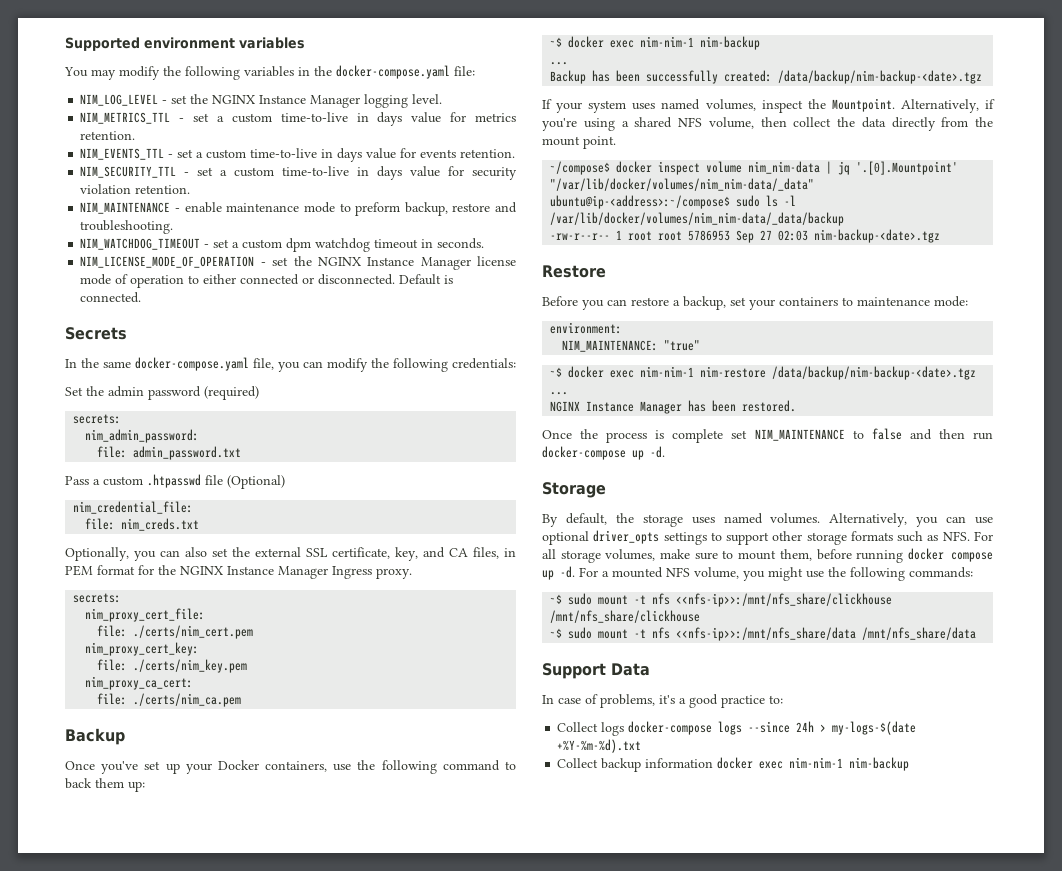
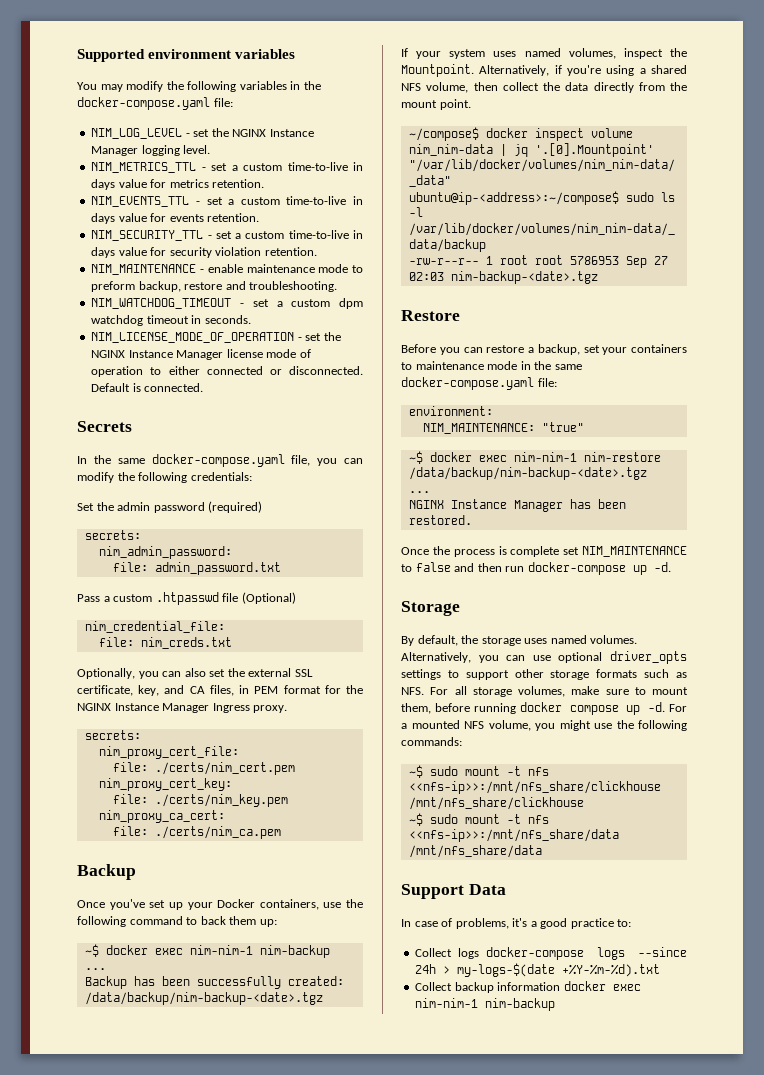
- Before you can restore a backup, set your containers to maintenance mode:
+ Before you can restore a backup, set your containers to maintenance mode in the same docker-compose.yaml file:

